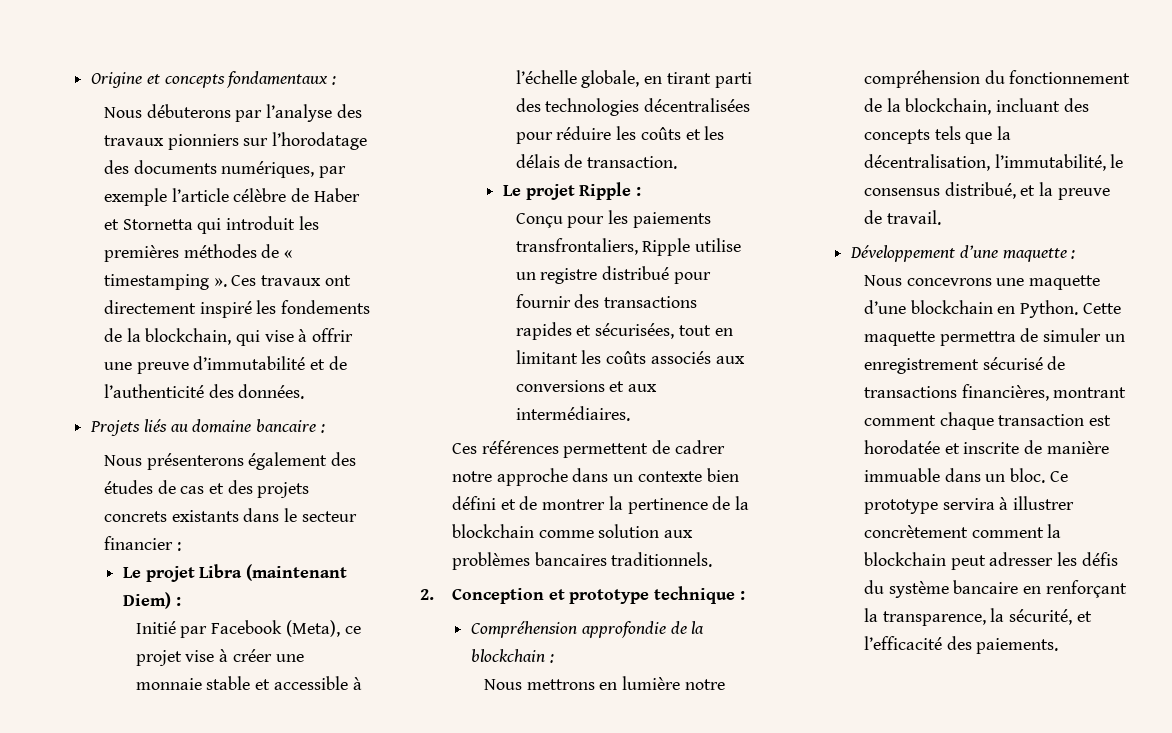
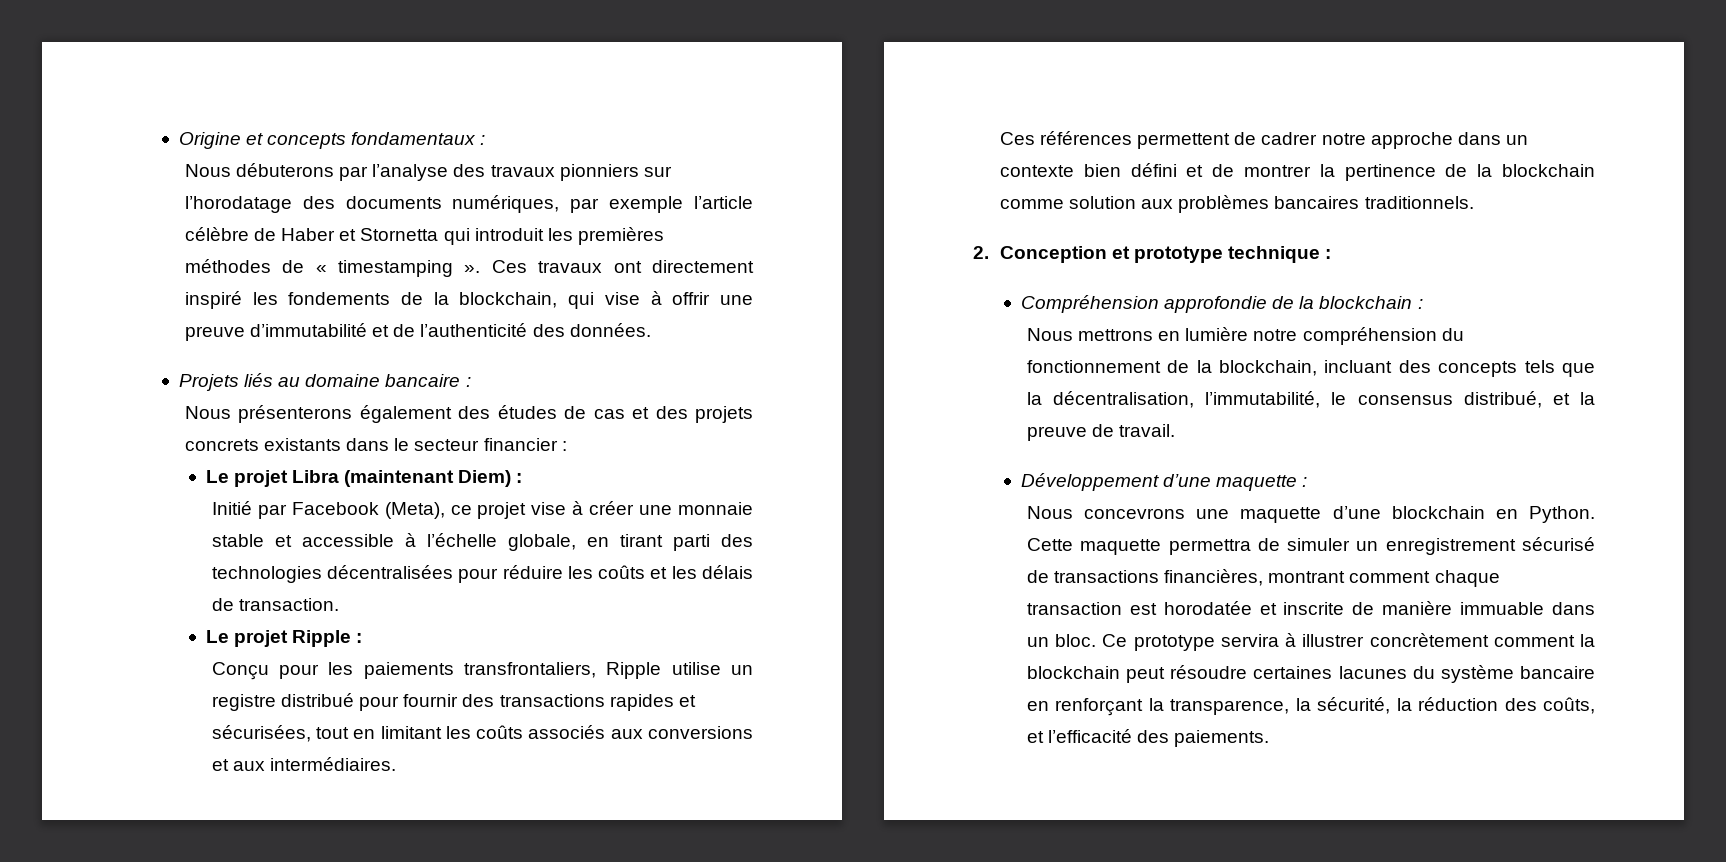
- Ce prototype servira à illustrer concrètement comment la blockchain peut adresser les défis du système bancaire en renforçant la transparence, la sécurité, et l’efficacité des paiements.
+ Ce prototype servira à illustrer concrètement comment la blockchain peut résoudre certaines lacunes du système bancaire en renforçant la transparence, la sécurité, la réduction des coûts, et l’efficacité des paiements.

